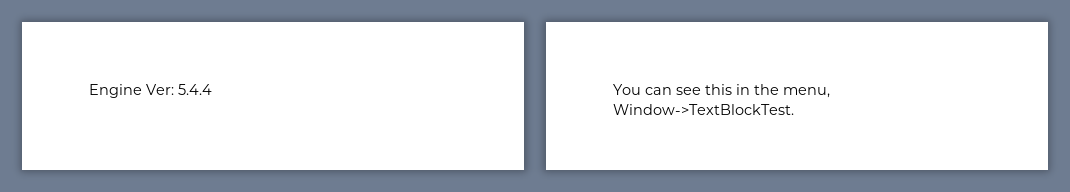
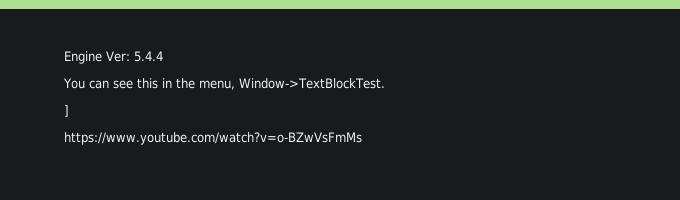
+ ]
+ https://www.youtube.com/watch?v=o-BZwVsFmMs

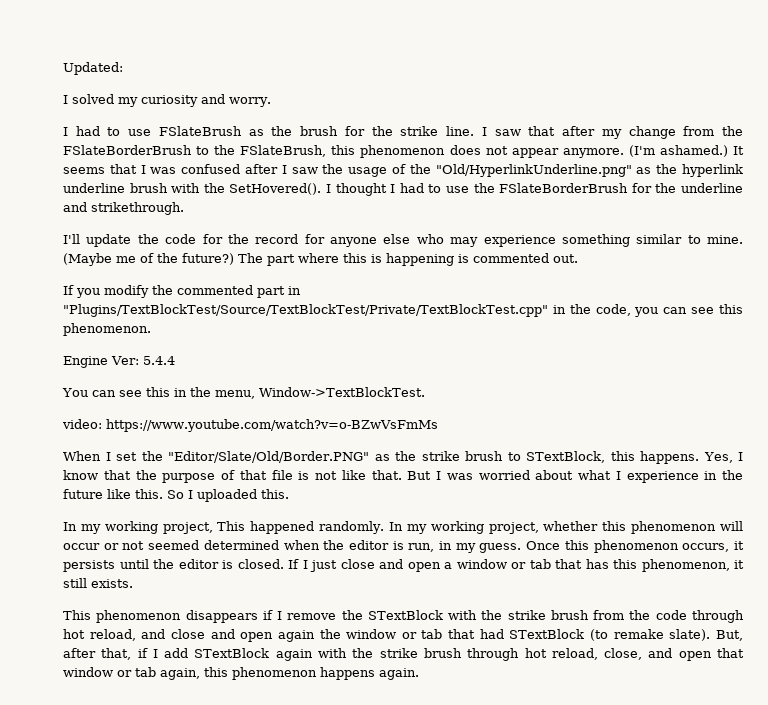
+ Updated:
+ I solved my curiosity and worry.
+ I had to use FSlateBrush as the brush for the strike line. I saw that after my change from the FSlateBorderBrush to the FSlateBrush, this phenomenon does not appear anymore. (I'm ashamed.) It seems that I was confused after I saw the usage of the "Old/HyperlinkUnderline.png" as the hyperlink underline brush with the SetHovered(). I thought I had to use the FSlateBorderBrush for the underline and strikethrough.
+ I'll update the code for the record for anyone else who may experience something similar to mine. (Maybe me of the future?) The part where this is happening is commented out.
+ If you modify the commented part in "Plugins/TextBlockTest/Source/TextBlockTest/Private/TextBlockTest.cpp" in the code, you can see this phenomenon.
- ]
- https://www.youtube.com/watch?v=o-BZwVsFmMs
+ video: https://www.youtube.com/watch?v=o-BZwVsFmMs
+ When I set the "Editor/Slate/Old/Border.PNG" as the strike brush to STextBlock, this happens. Yes, I know that the purpose of that file is not like that. But I was worried about what I experience in the future like this. So I uploaded this.
+ In my working project, This happened randomly. In my working project, whether this phenomenon will occur or not seemed determined when the editor is run, in my guess. Once this phenomenon occurs, it persists until the editor is closed. If I just close and open a window or tab that has this phenomenon, it still exists.
+ This phenomenon disappears if I remove the STextBlock with the strike brush from the code through hot reload, and close and open again the window or tab that had STextBlock (to remake slate). But, after that, if I add STextBlock again with the strike brush through hot reload, close, and open that window or tab again, this phenomenon happens again.

